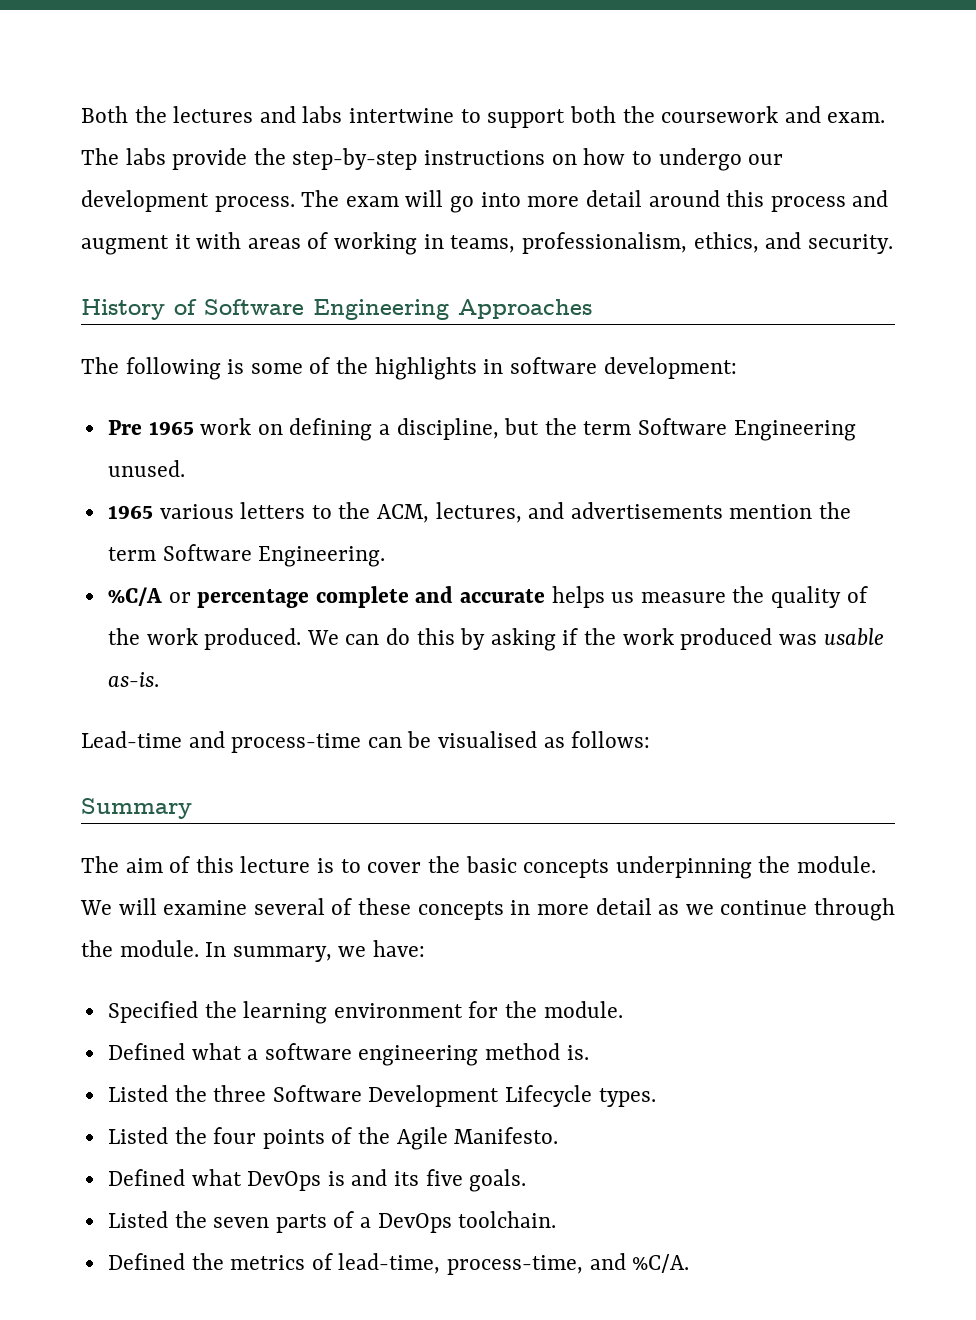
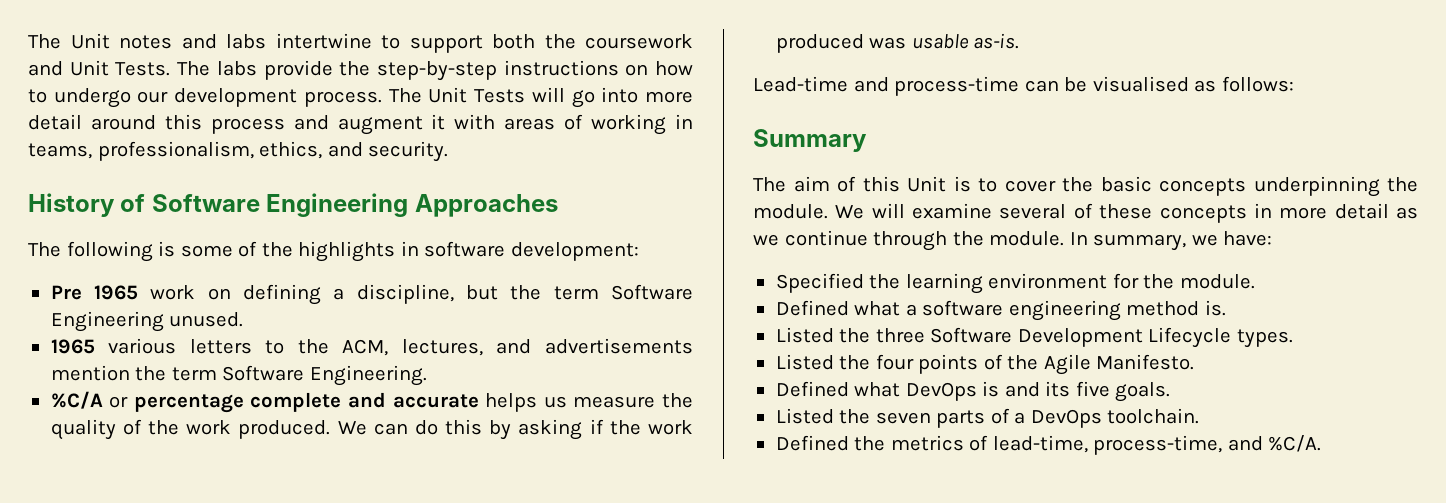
- Both the lectures and labs intertwine to support both the coursework and exam.
+ The Unit notes and labs intertwine to support both the coursework and Unit Tests.
- The exam will go into more detail around this process and augment it with areas of working in teams, professionalism, ethics, and security.
+ The Unit Tests will go into more detail around this process and augment it with areas of working in teams, professionalism, ethics, and security.
- The aim of this lecture is to cover the basic concepts underpinning the module.
+ The aim of this Unit is to cover the basic concepts underpinning the module.

